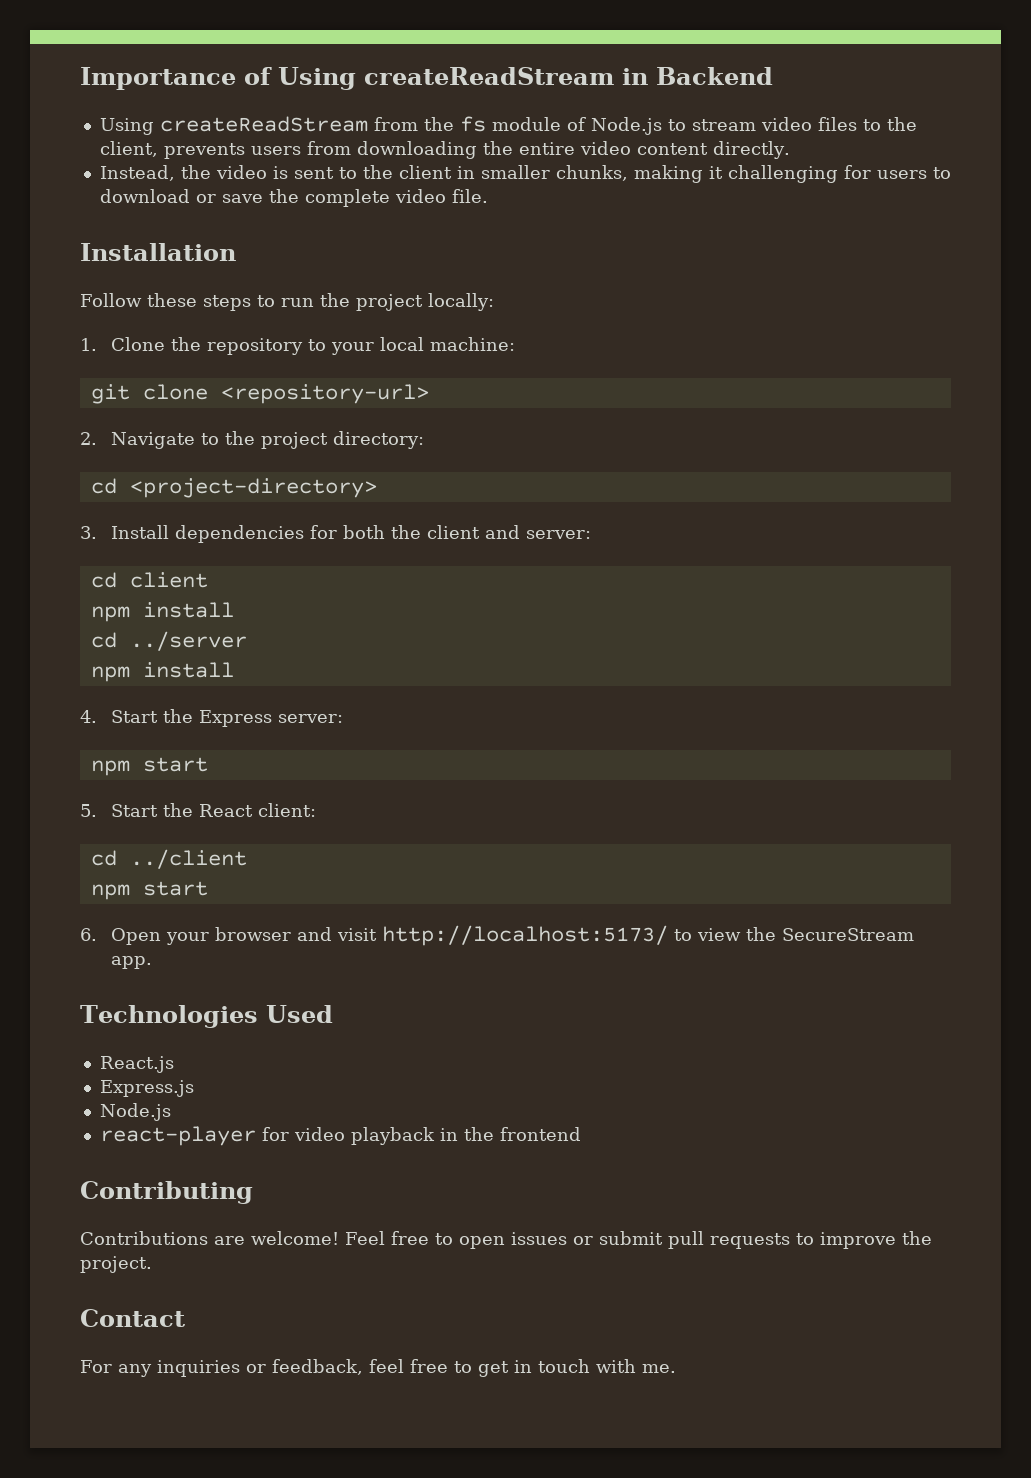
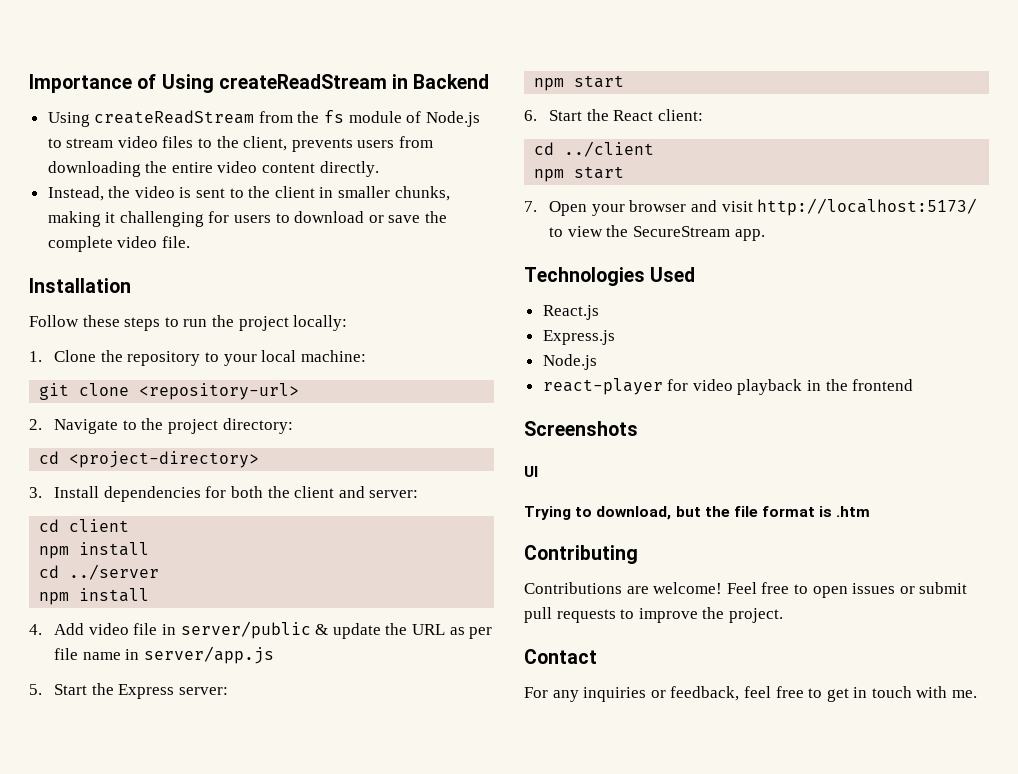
- 4. Start the Express server:
+ 4. Add video file in server/public & update the URL as per file name in server/app.js
+ 5. Start the Express server:
- 5. Start the React client:
+ 6. Start the React client:
- 6. Open your browser and visit http://localhost:5173/ to view the SecureStream app.
+ 7. Open your browser and visit http://localhost:5173/ to view the SecureStream app.
+ Screenshots
+ UI
+ Trying to download, but the file format is .htm

